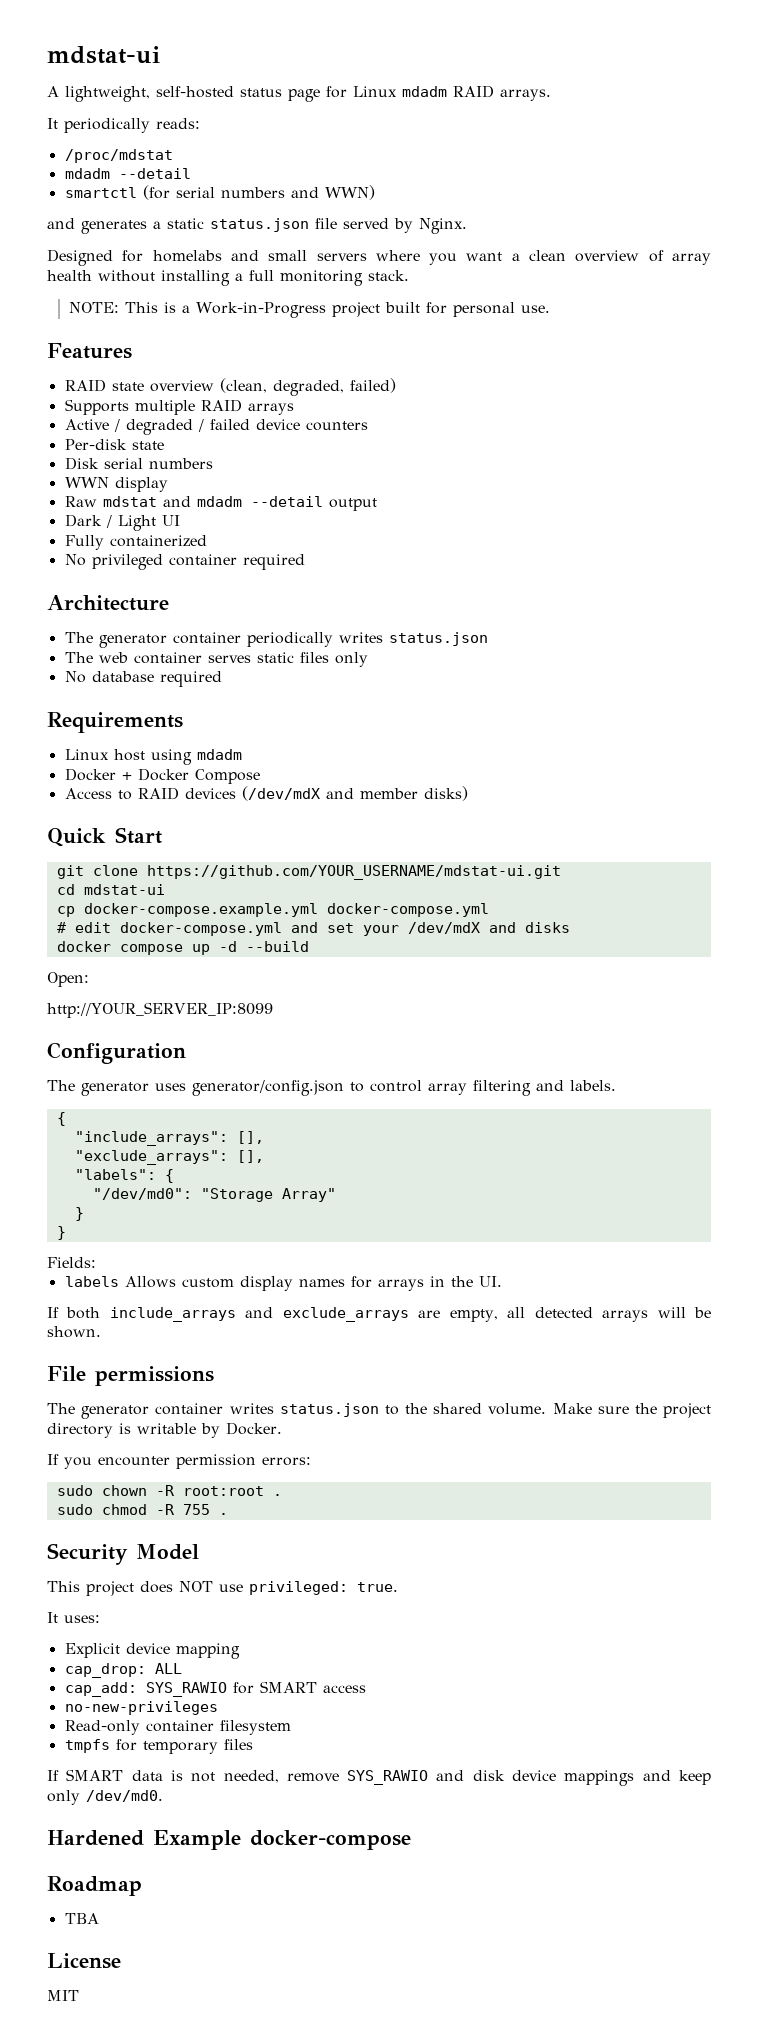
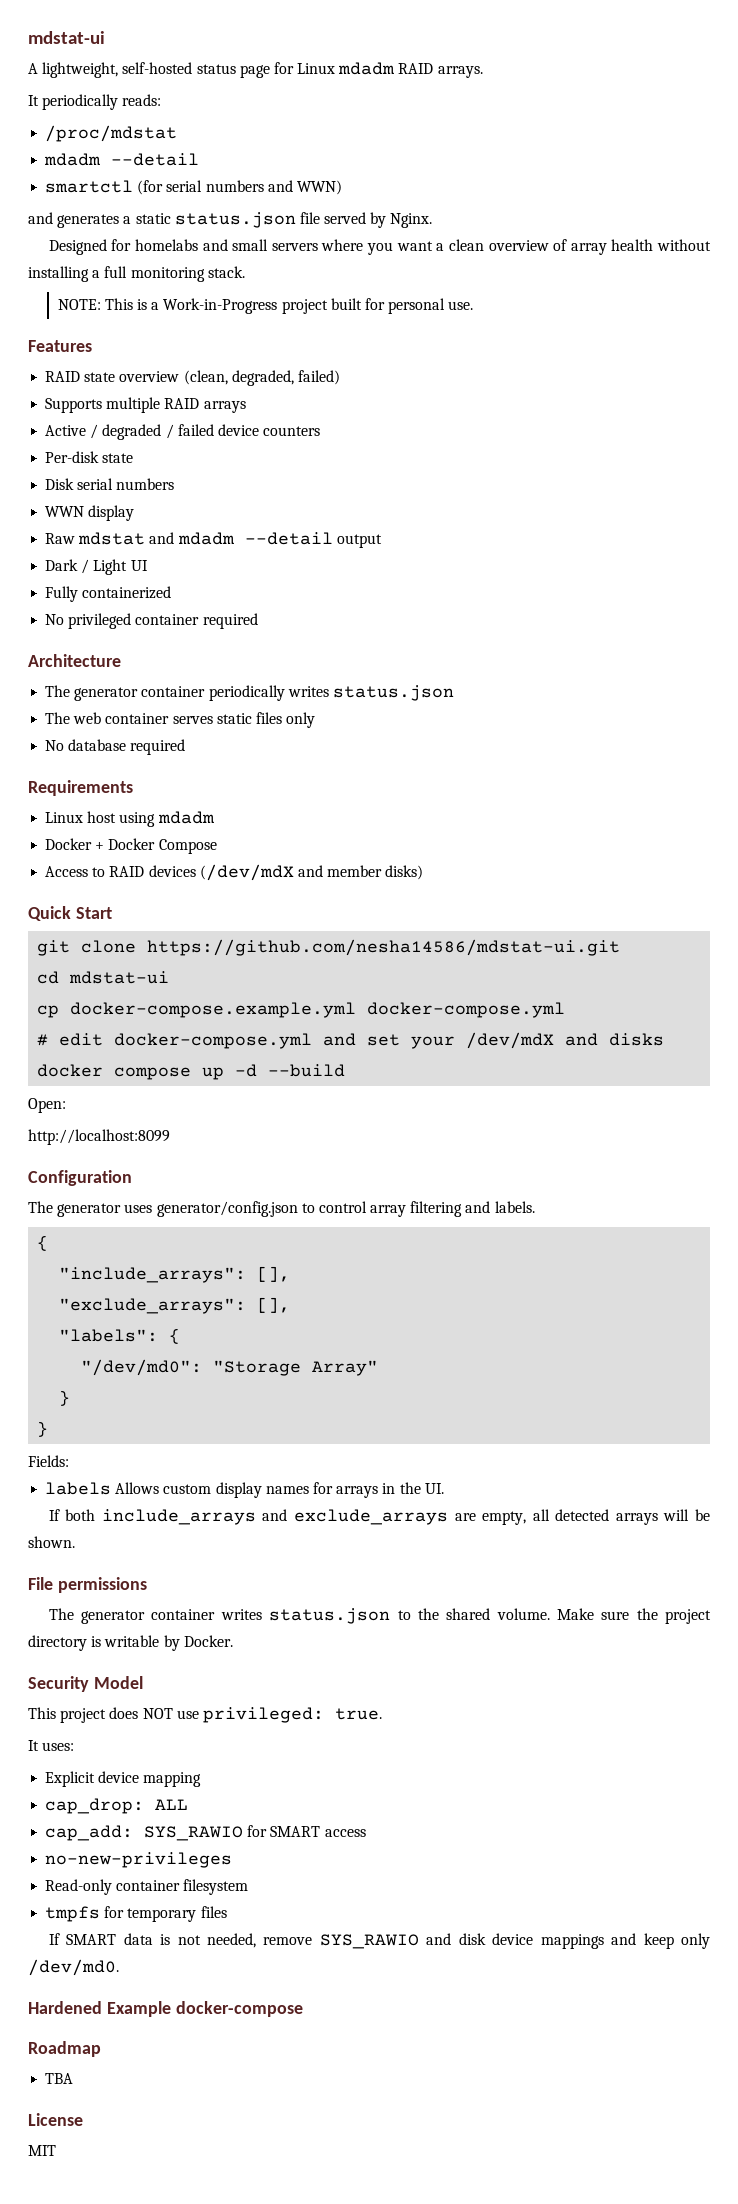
- git clone https://github.com/YOUR_USERNAME/mdstat-ui.git
+ git clone https://github.com/nesha14586/mdstat-ui.git
- http://YOUR_SERVER_IP:8099
+ http://localhost:8099
- If you encounter permission errors:
- sudo chown -R root:root .
- sudo chmod -R 755 .

